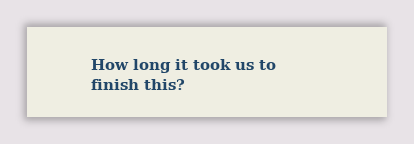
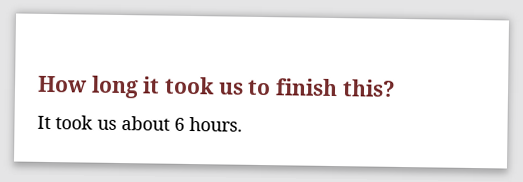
+ It took us about 6 hours.

